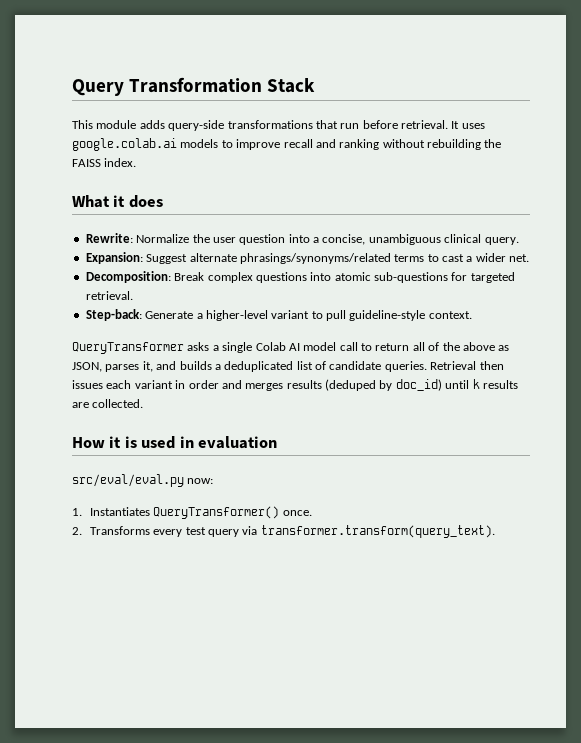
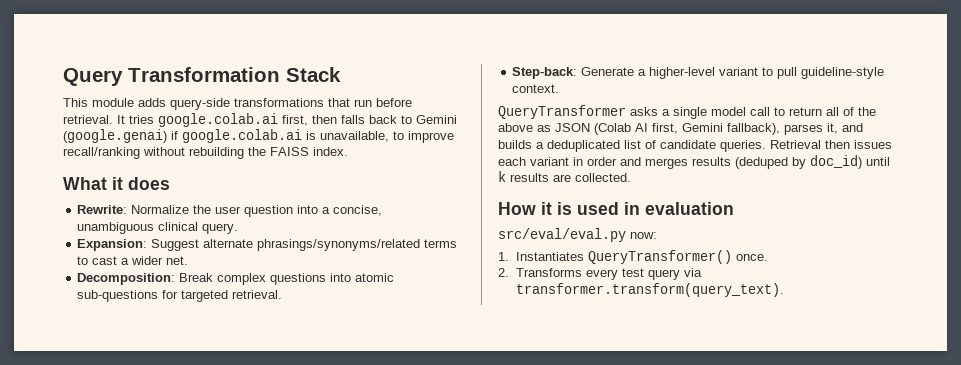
- It uses google.colab.ai models to improve recall and ranking without rebuilding the FAISS index.
+ It tries google.colab.ai first, then falls back to Gemini (google.genai) if google.colab.ai is unavailable, to improve recall/ranking without rebuilding the FAISS index.
- QueryTransformer asks a single Colab AI model call to return all of the above as JSON, parses it, and builds a deduplicated list of candidate queries.
+ QueryTransformer asks a single model call to return all of the above as JSON (Colab AI first, Gemini fallback), parses it, and builds a deduplicated list of candidate queries.

